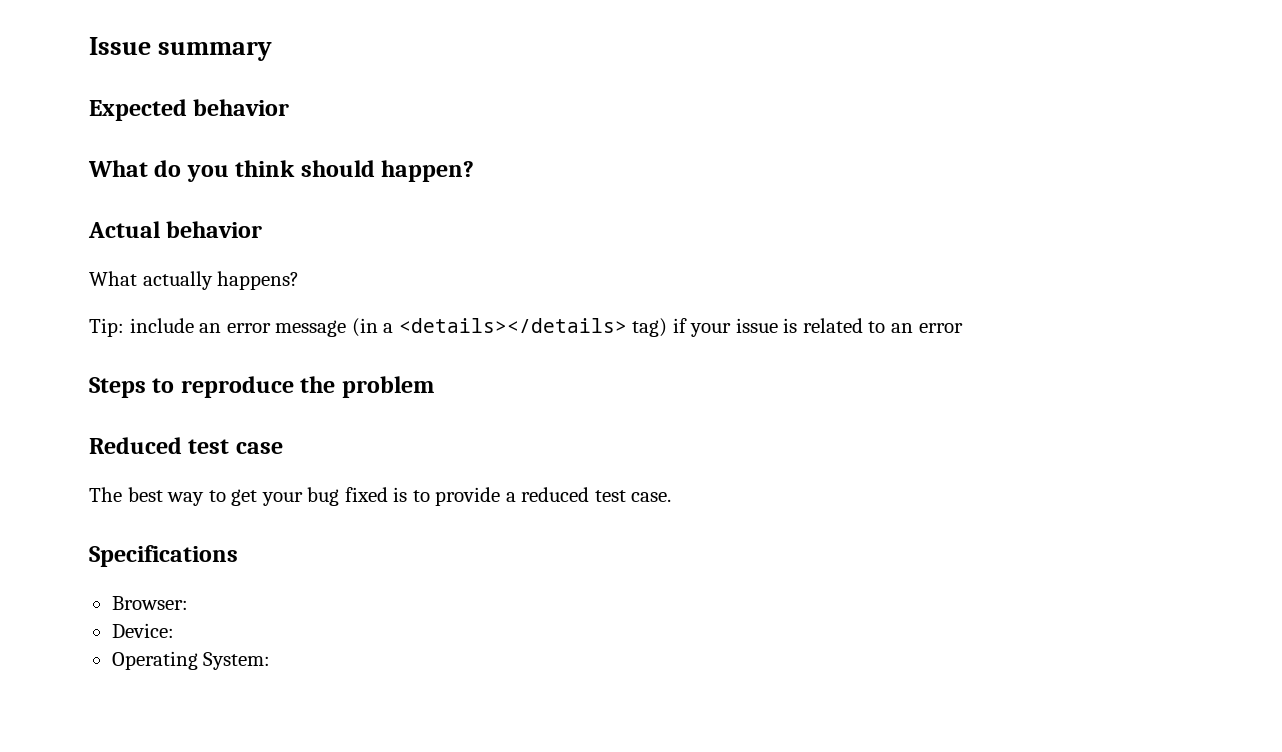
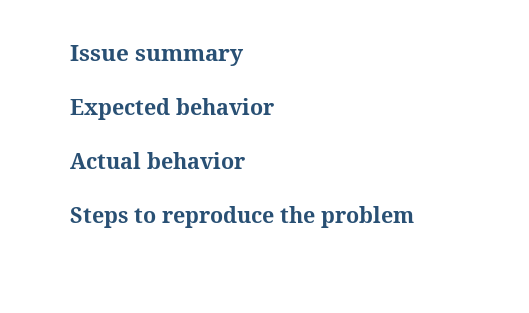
- What do you think should happen?
  Actual behavior
- What actually happens?
- Tip: include an error message (in a <details></details> tag) if your issue is related to an error
- Reduced test case
- The best way to get your bug fixed is to provide a reduced test case.
- Specifications
- Browser:
- Device:
- Operating System:

